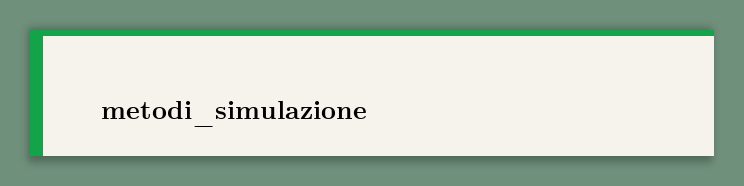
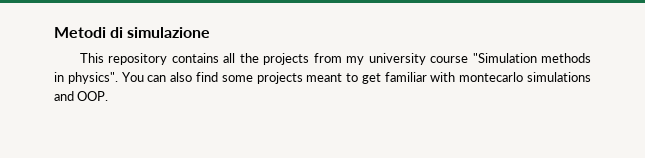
- metodi_simulazione
+ Metodi di simulazione
+ This repository contains all the projects from my university course "Simulation methods in physics". You can also find some projects meant to get familiar with montecarlo simulations and OOP.

